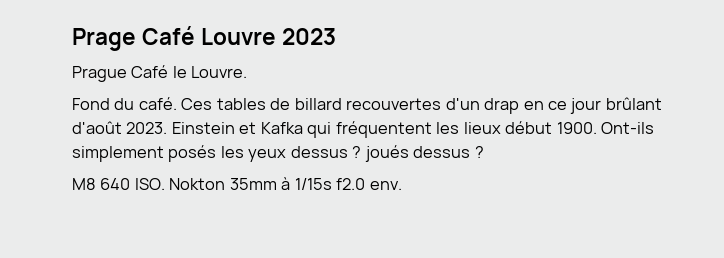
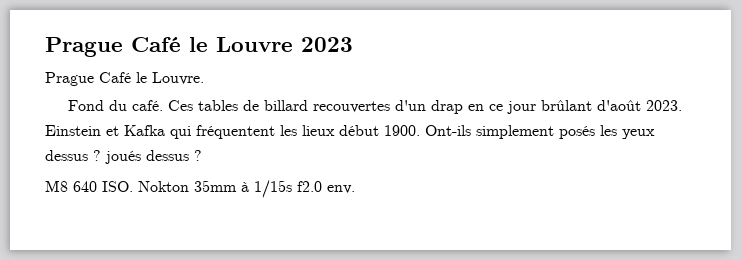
- Prage Café Louvre 2023
+ Prague Café le Louvre 2023

